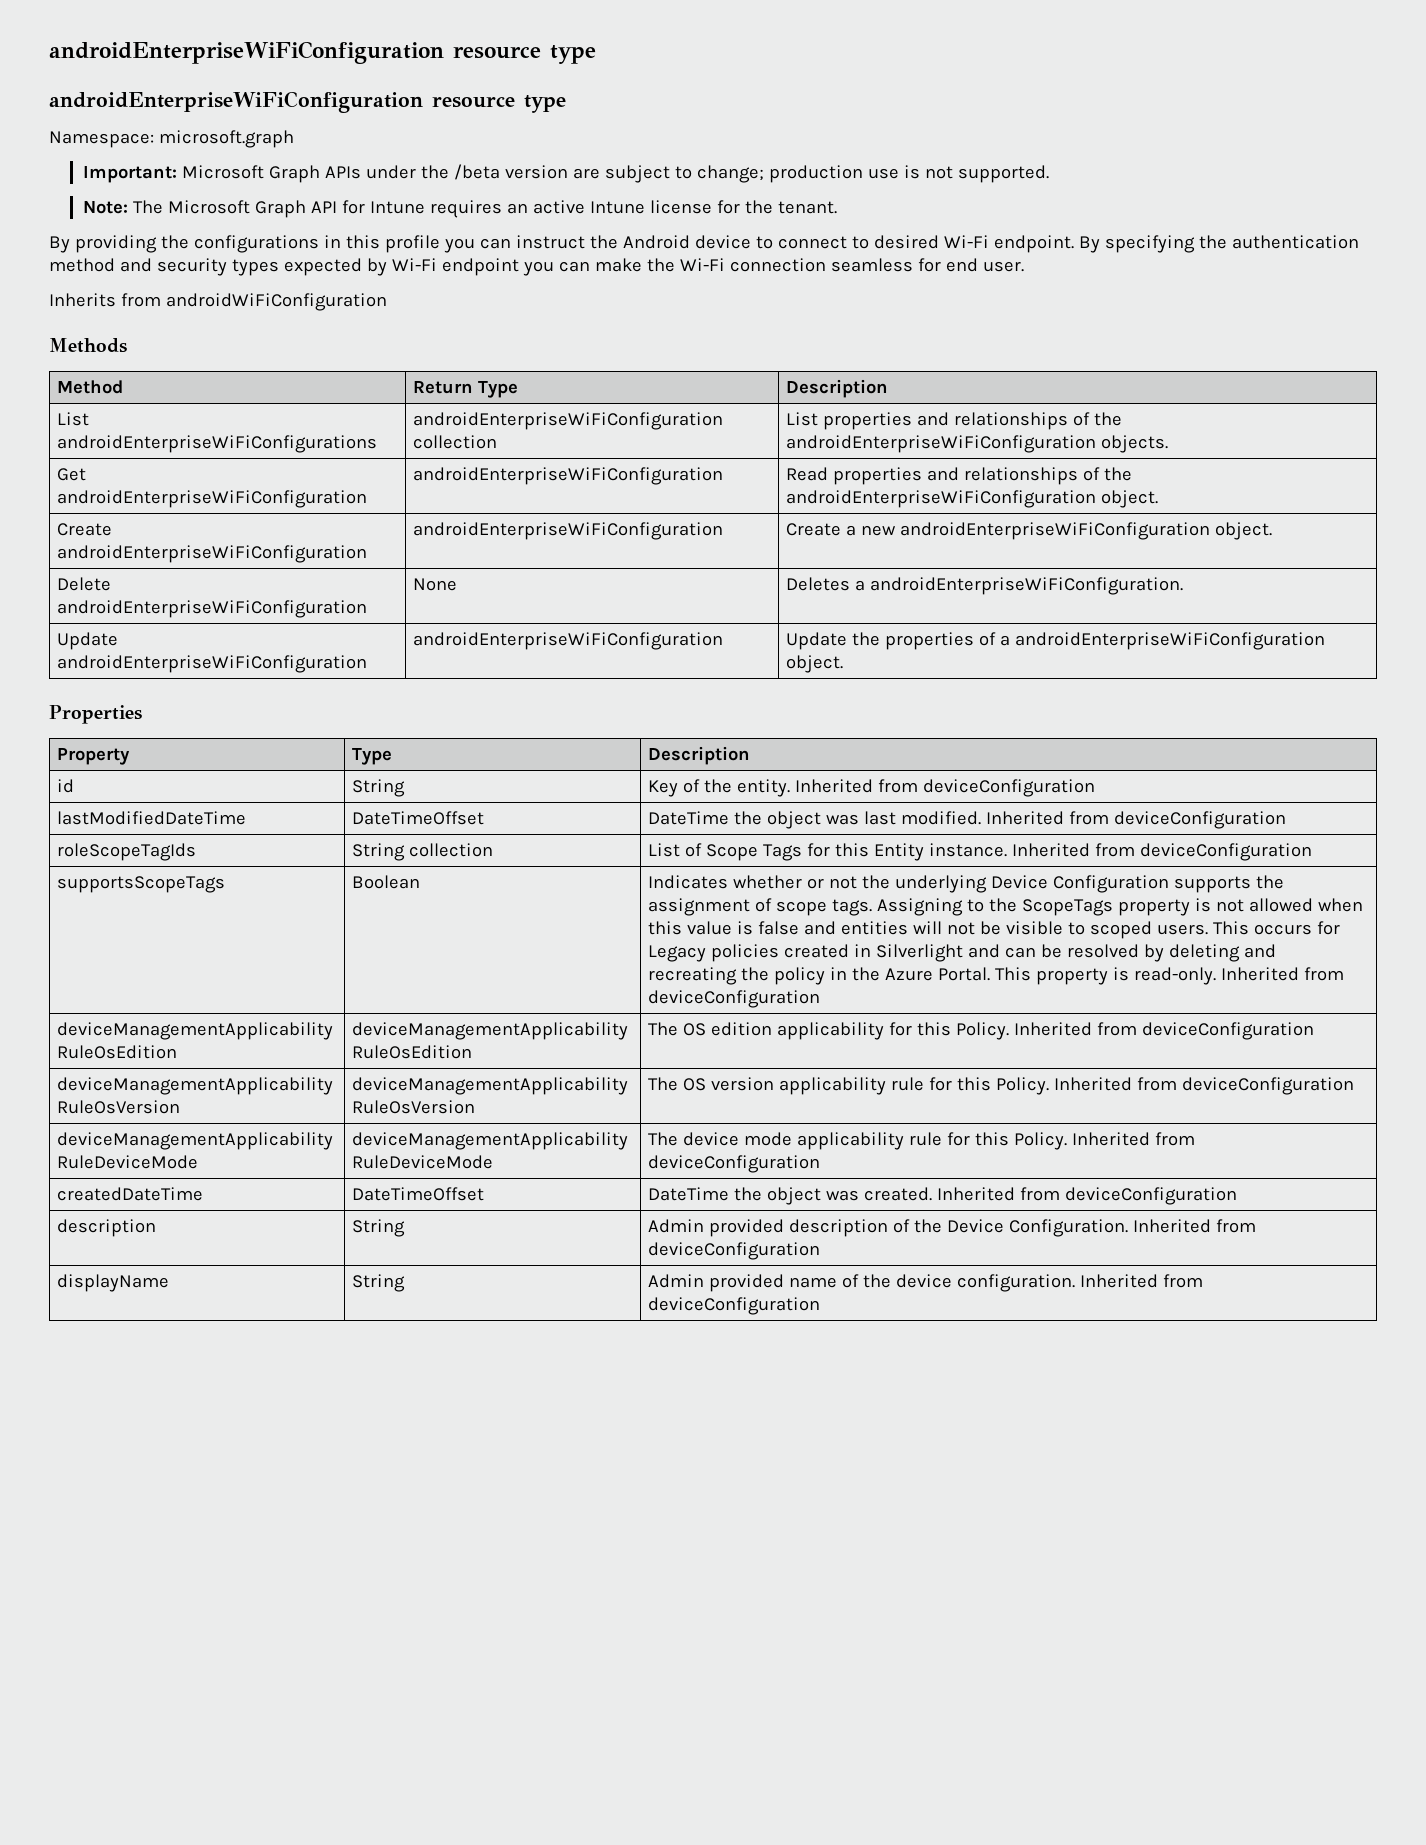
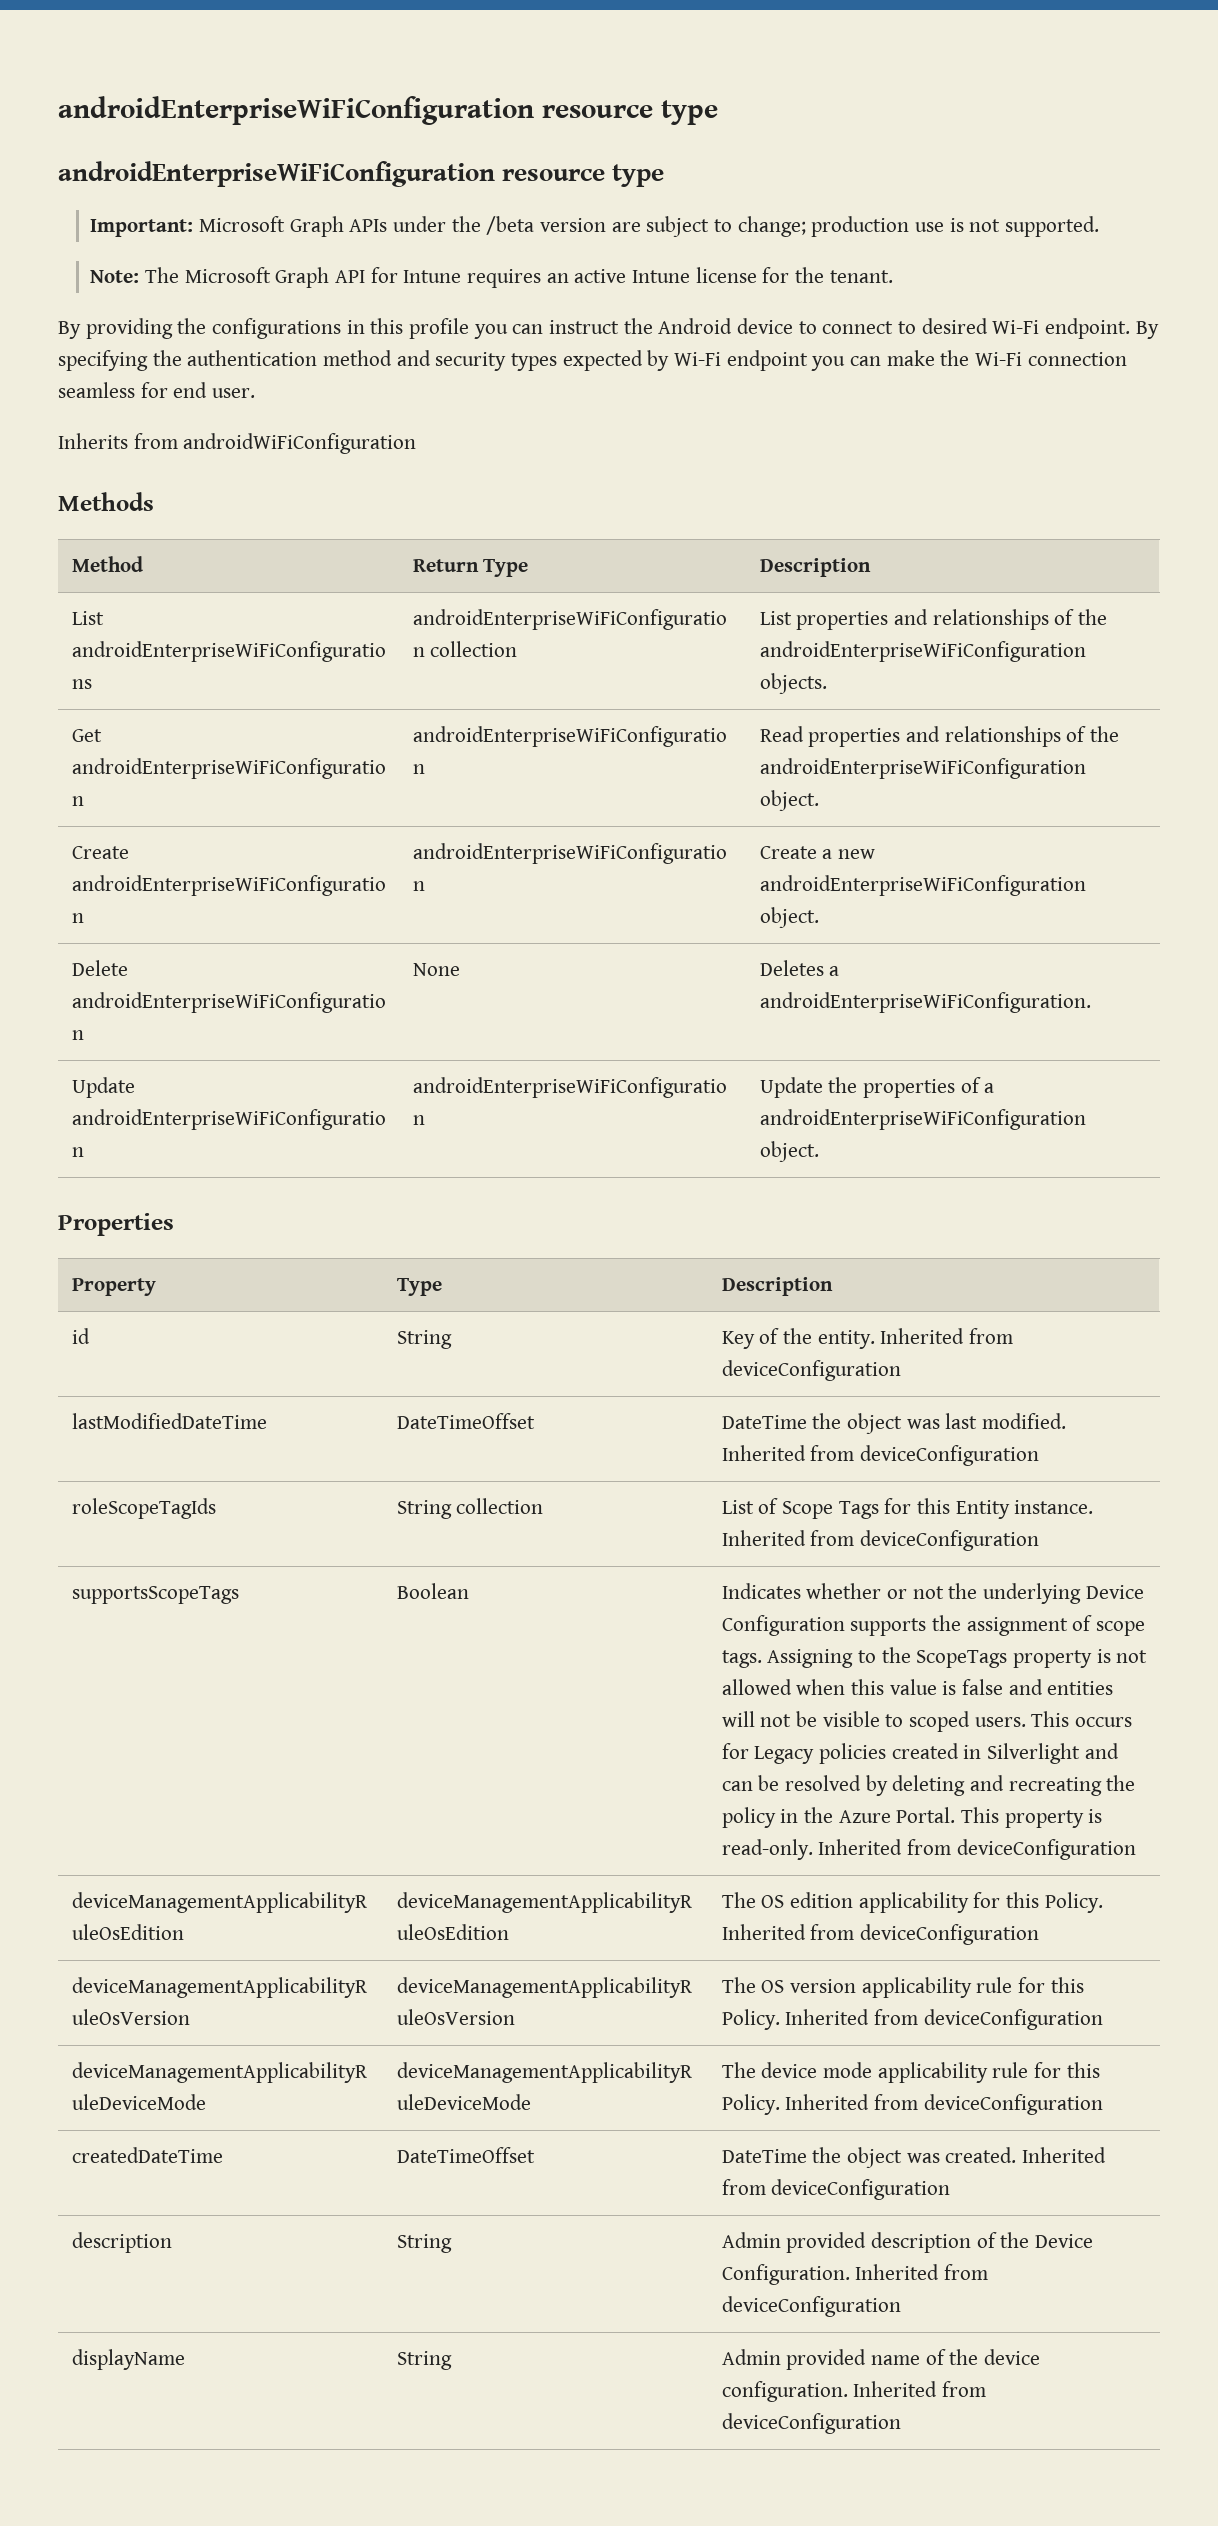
- Namespace: microsoft.graph

